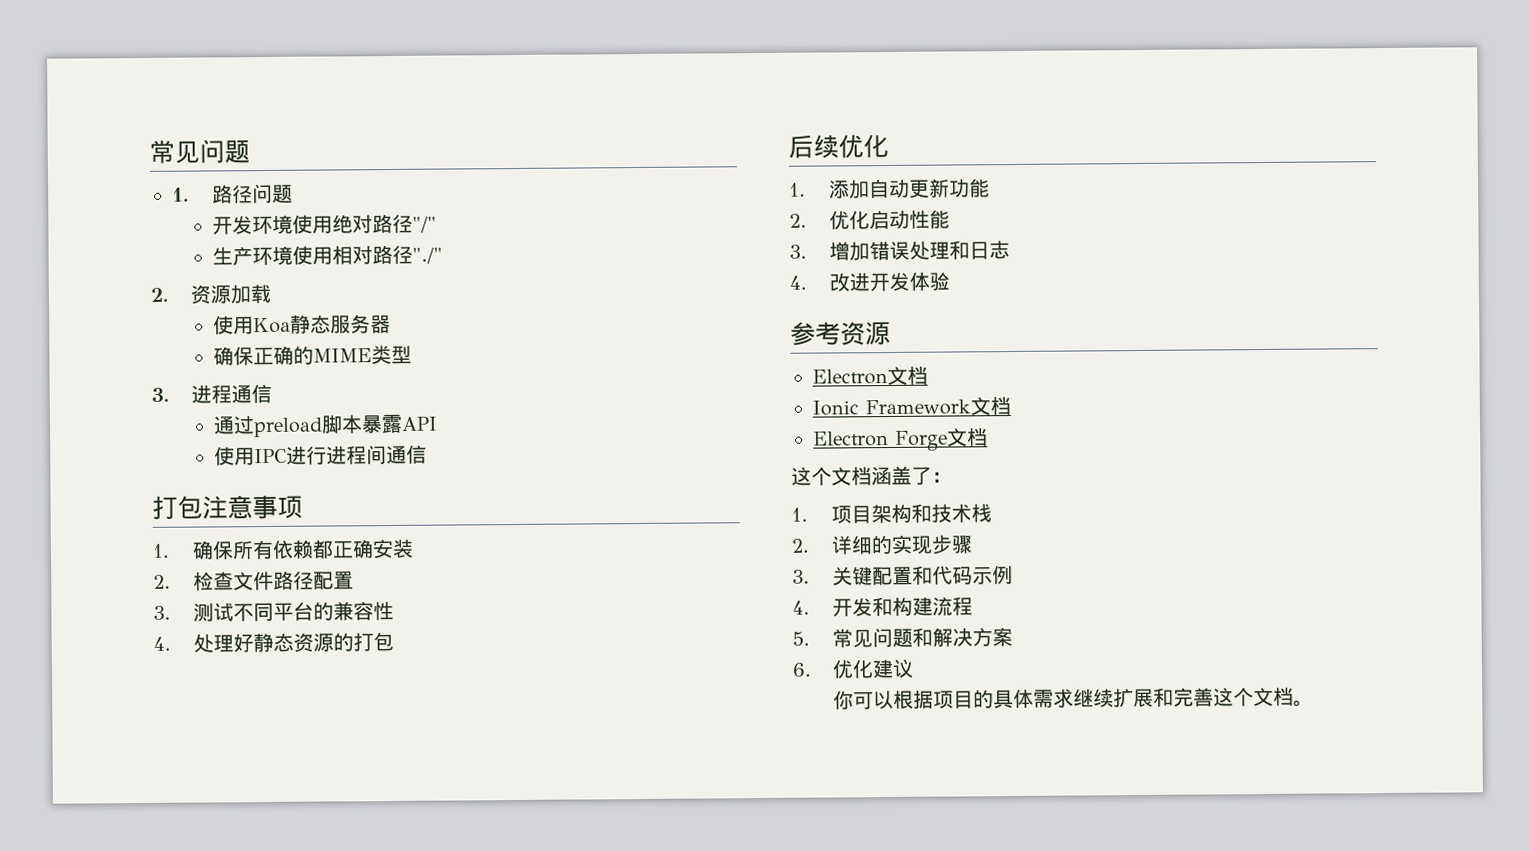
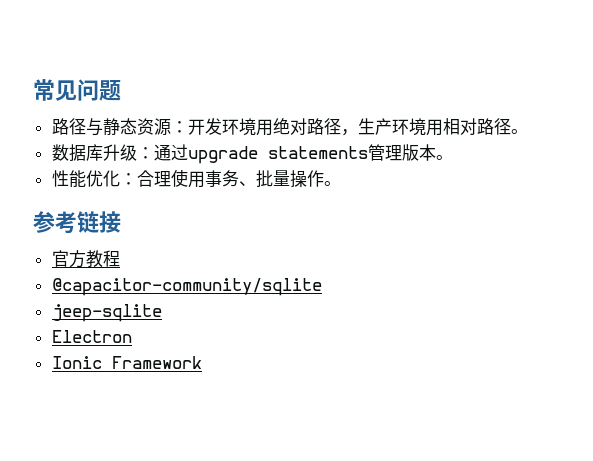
- 1.路径问题
- 开发环境使用绝对路径"/"
- 生产环境使用相对路径"./"
- 2.资源加载
- 使用Koa静态服务器
- 确保正确的MIME类型
- 3.进程通信
- 通过preload脚本暴露API
- 使用IPC进行进程间通信
- 打包注意事项
- 1.确保所有依赖都正确安装
- 2.检查文件路径配置
- 3.测试不同平台的兼容性
- 4.处理好静态资源的打包
- 后续优化
- 1.添加自动更新功能
- 2.优化启动性能
- 3.增加错误处理和日志
- 4.改进开发体验
- 参考资源
- Electron文档
+ 路径与静态资源：开发环境用绝对路径，生产环境用相对路径。
+ 数据库升级：通过upgrade statements管理版本。
+ 性能优化：合理使用事务、批量操作。
+ 参考链接
+ 官方教程
+ @capacitor-community/sqlite
+ jeep-sqlite
+ Electron
- Ionic Framework文档
- Electron Forge文档
- 这个文档涵盖了：
- 1.项目架构和技术栈
- 2.详细的实现步骤
- 3.关键配置和代码示例
- 4.开发和构建流程
- 5.常见问题和解决方案
- 6.优化建议
- 你可以根据项目的具体需求继续扩展和完善这个文档。
+ Ionic Framework

